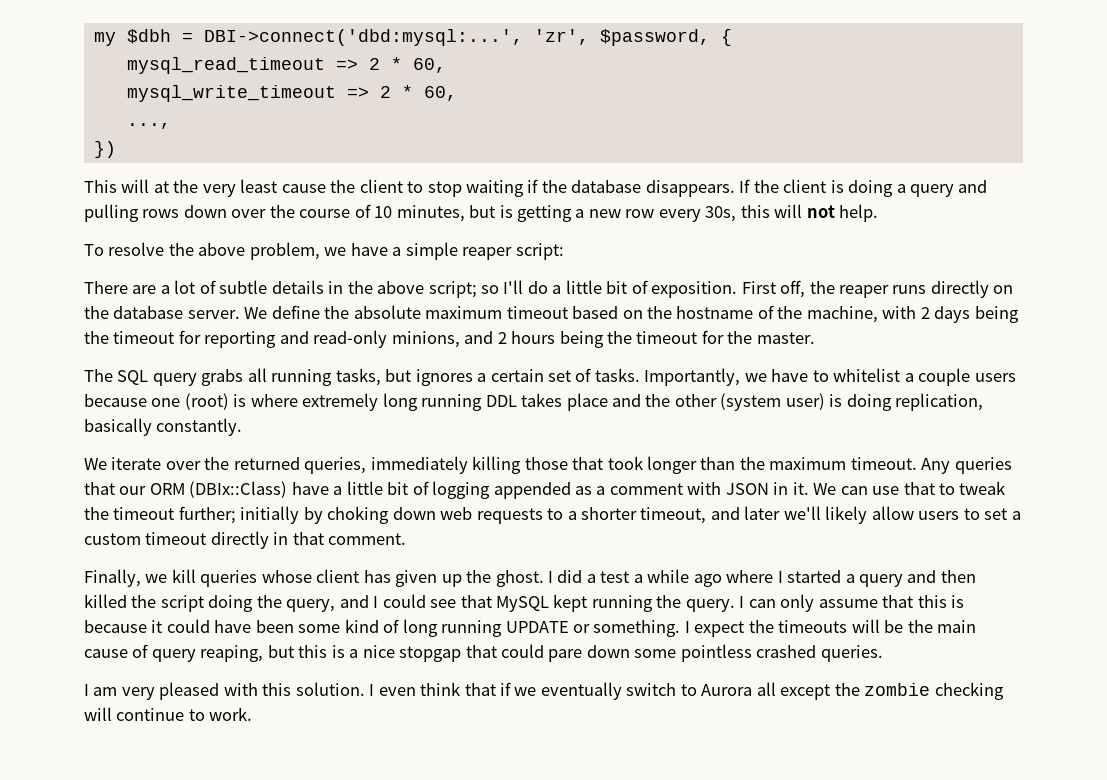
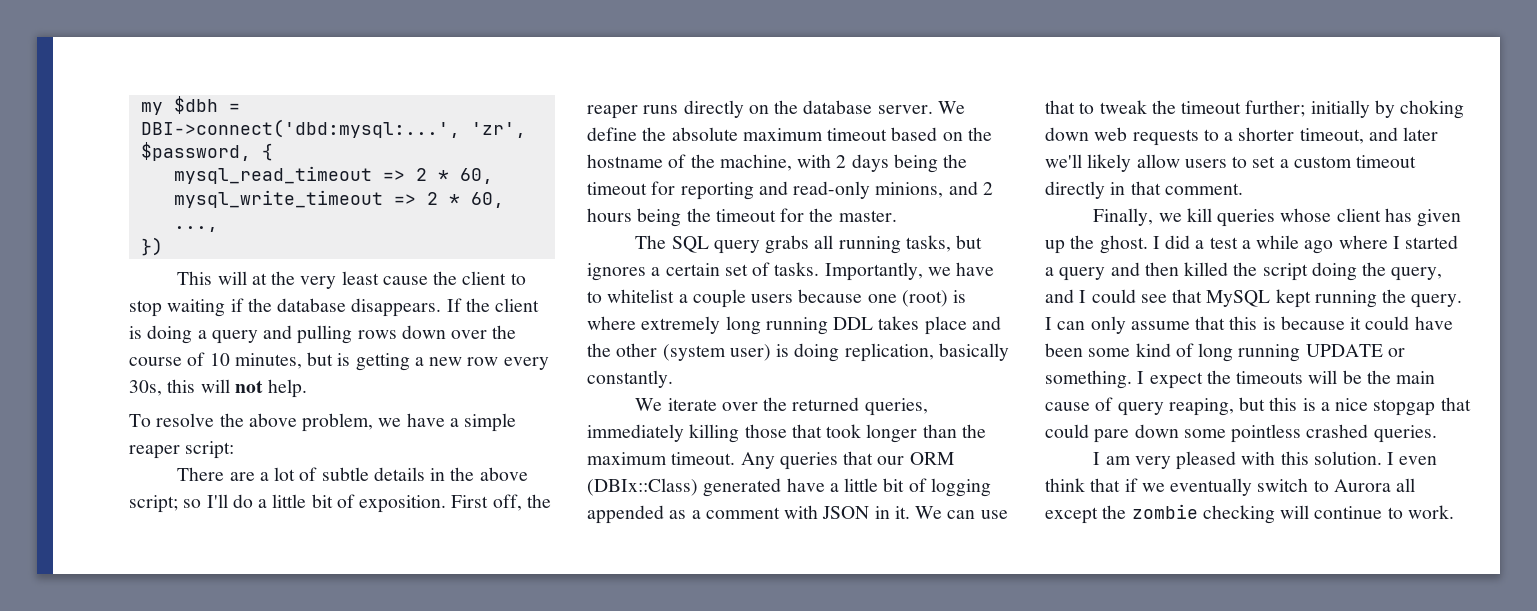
- Any queries that our ORM (DBIx::Class) have a little bit of logging appended as a comment with JSON in it.
+ Any queries that our ORM (DBIx::Class) generated have a little bit of logging appended as a comment with JSON in it.

